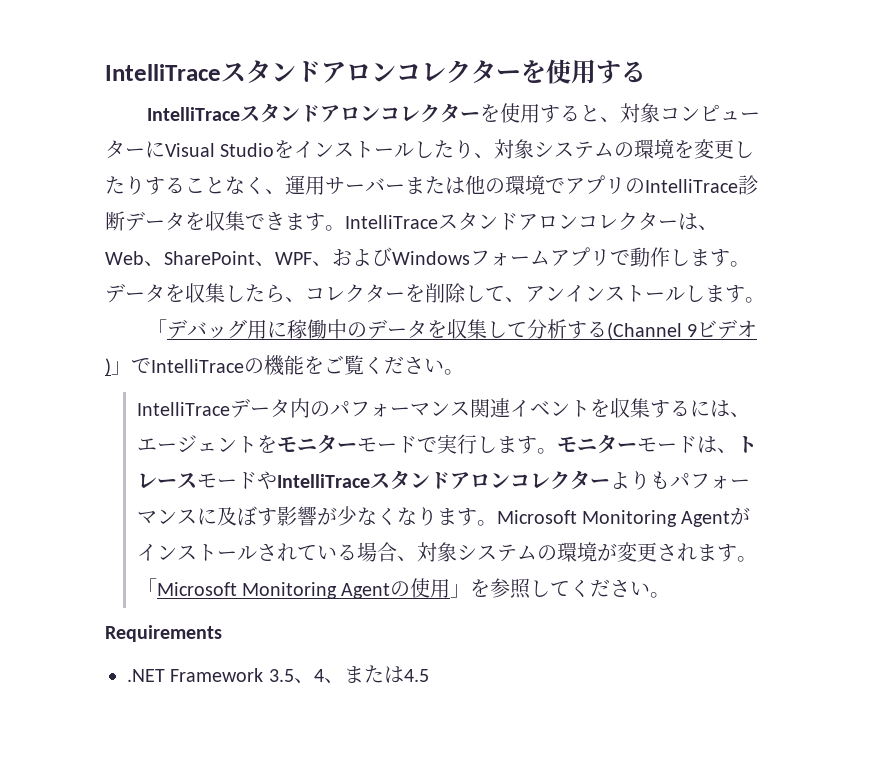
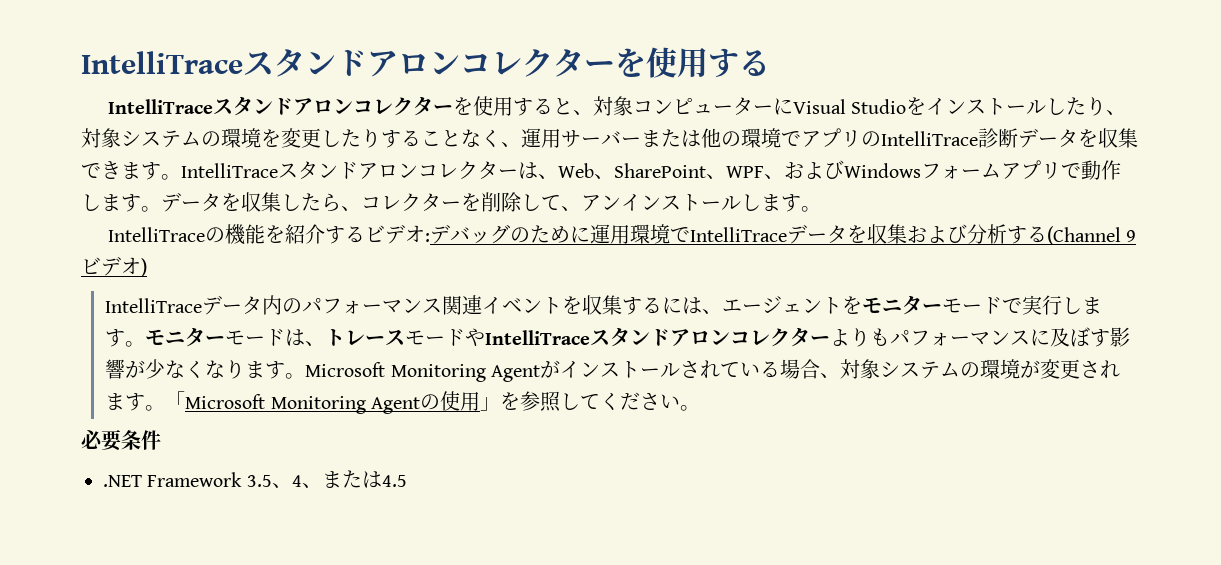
- 「デバッグ用に稼働中のデータを収集して分析する(Channel 9ビデオ)」でIntelliTraceの機能をご覧ください。
+ IntelliTraceの機能を紹介するビデオ:デバッグのために運用環境でIntelliTraceデータを収集および分析する(Channel 9ビデオ)
- Requirements
+ 必要条件

